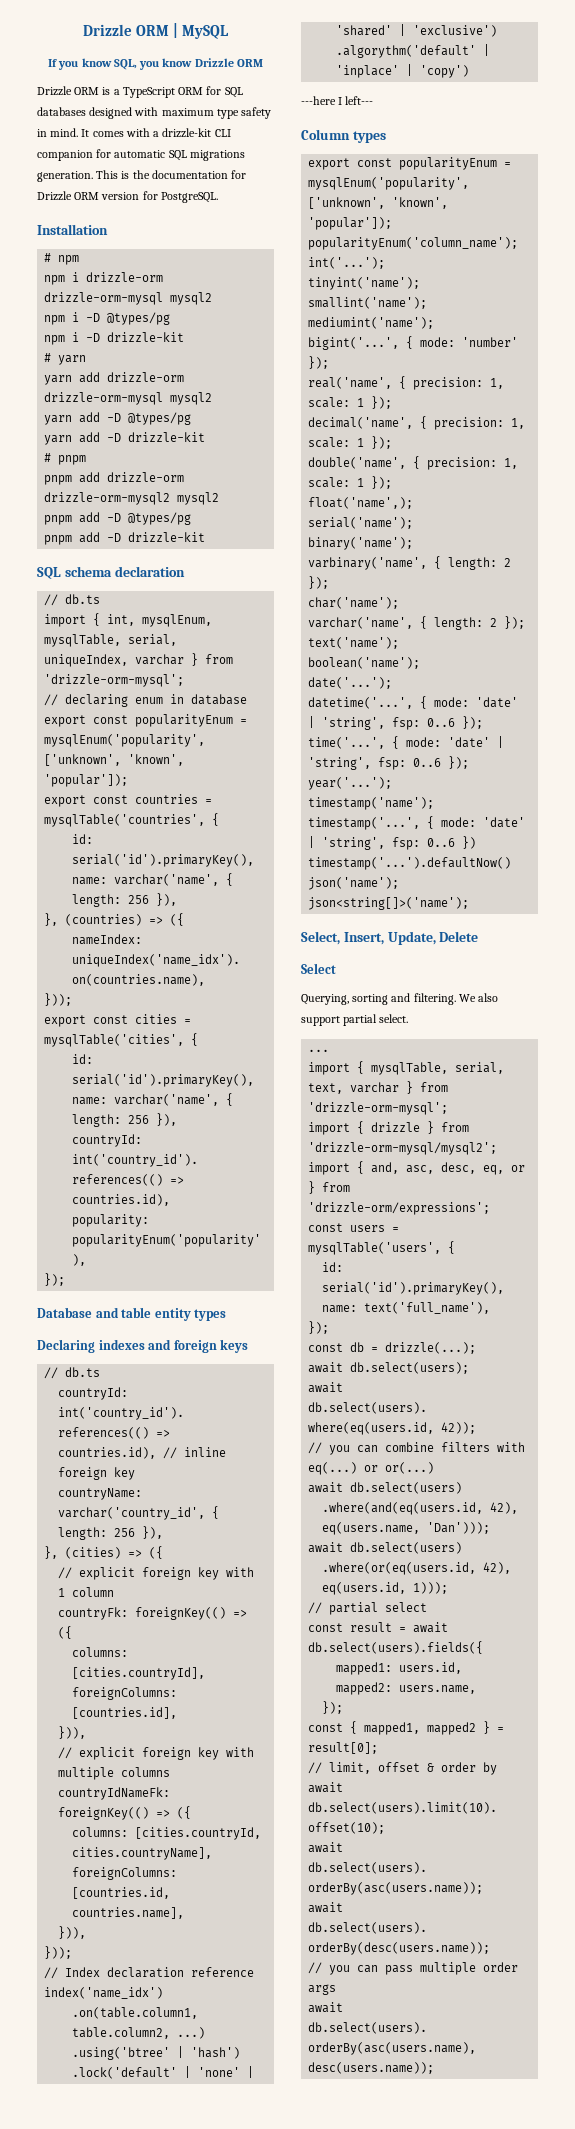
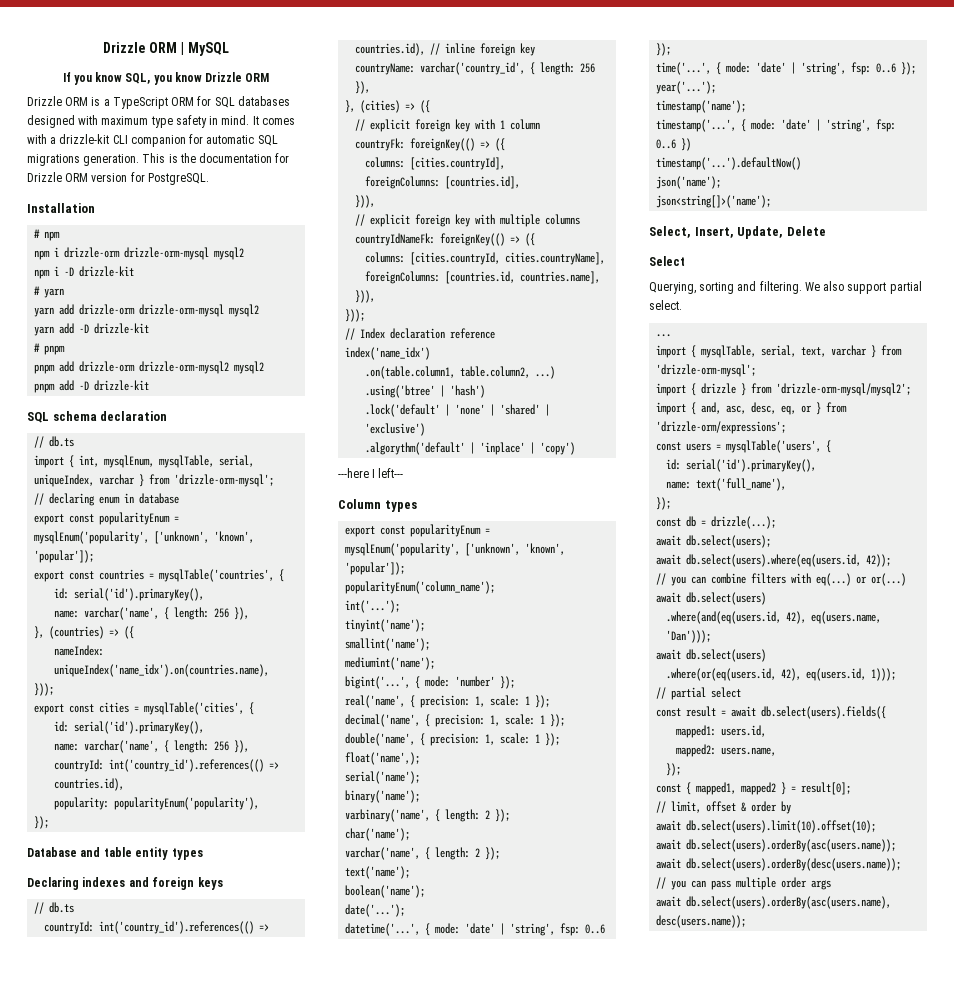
- npm i -D @types/pg
- yarn add -D @types/pg
- pnpm add -D @types/pg

